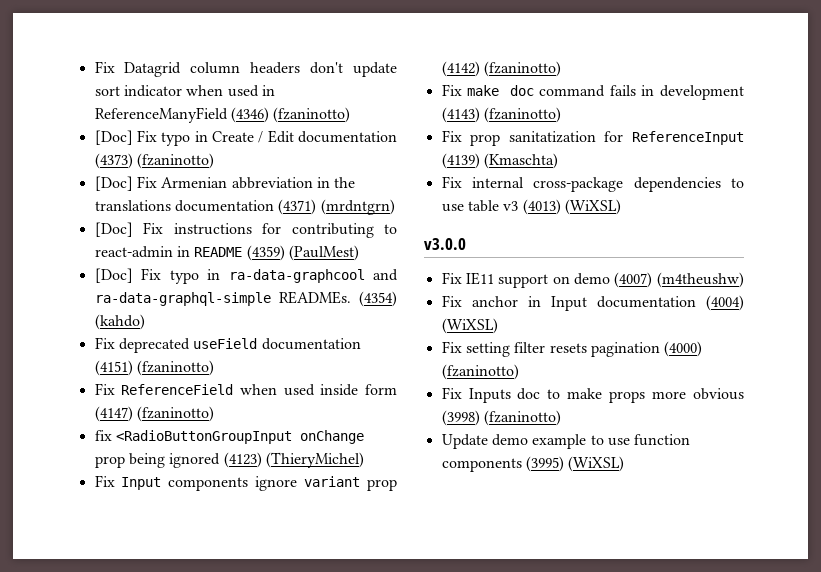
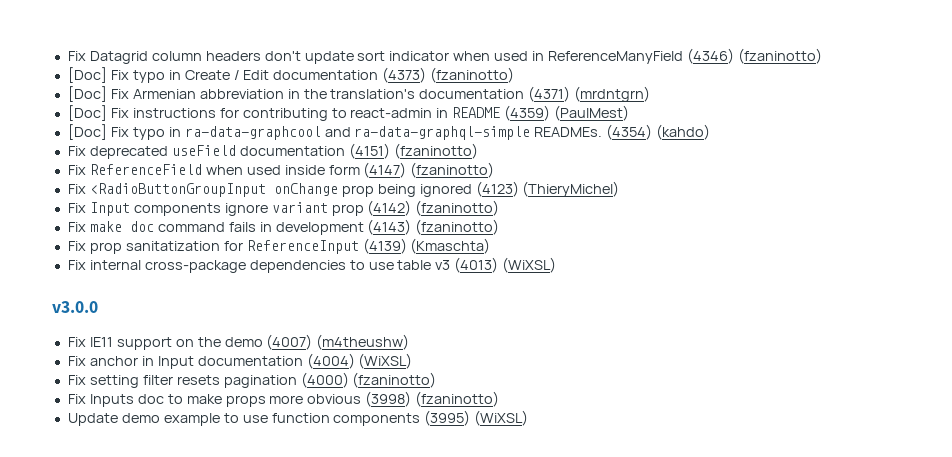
- [Doc] Fix Armenian abbreviation in the translations documentation (4371) (mrdntgrn)
+ [Doc] Fix Armenian abbreviation in the translation's documentation (4371) (mrdntgrn)
- fix <RadioButtonGroupInput onChange prop being ignored (4123) (ThieryMichel)
+ Fix <RadioButtonGroupInput onChange prop being ignored (4123) (ThieryMichel)
- Fix IE11 support on demo (4007) (m4theushw)
+ Fix IE11 support on the demo (4007) (m4theushw)

